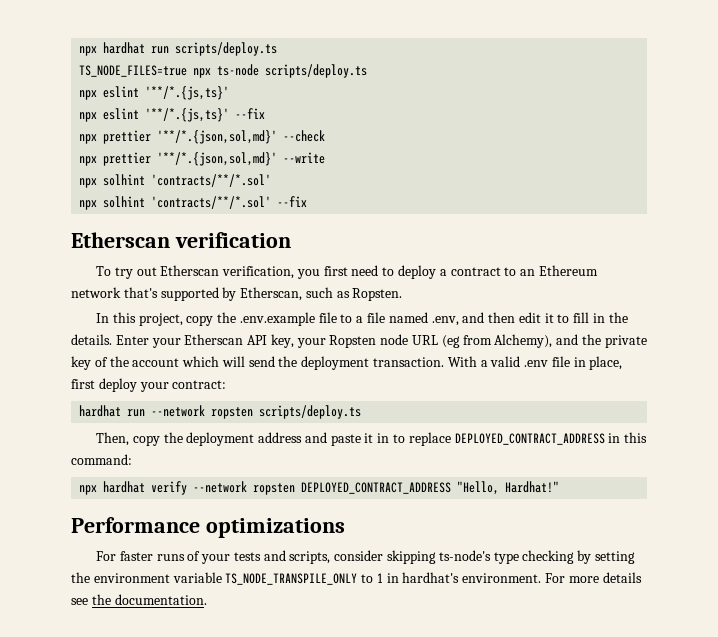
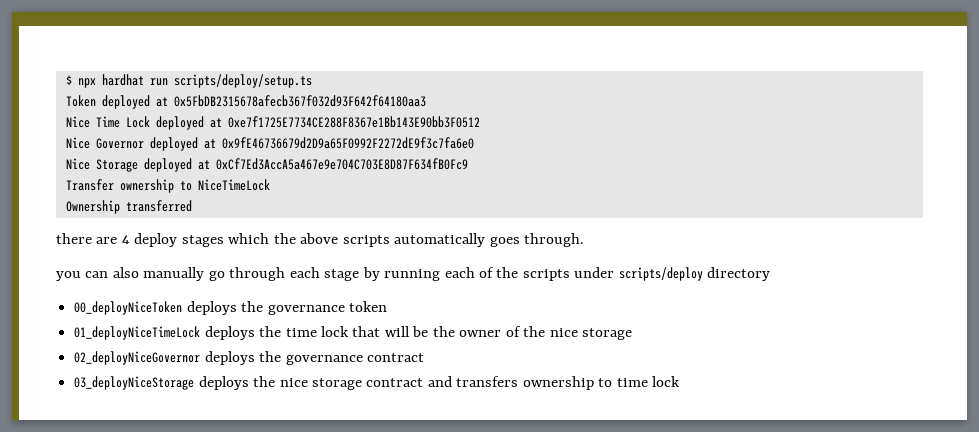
- npx hardhat run scripts/deploy.ts
- TS_NODE_FILES=true npx ts-node scripts/deploy.ts
- npx eslint '**/*.{js,ts}'
- npx eslint '**/*.{js,ts}' --fix
- npx prettier '**/*.{json,sol,md}' --check
- npx prettier '**/*.{json,sol,md}' --write
- npx solhint 'contracts/**/*.sol'
- npx solhint 'contracts/**/*.sol' --fix
- Etherscan verification
- To try out Etherscan verification, you first need to deploy a contract to an Ethereum network that's supported by Etherscan, such as Ropsten.
- In this project, copy the .env.example file to a file named .env, and then edit it to fill in the details. Enter your Etherscan API key, your Ropsten node URL (eg from Alchemy), and the private key of the account which will send the deployment transaction. With a valid .env file in place, first deploy your contract:
- hardhat run --network ropsten scripts/deploy.ts
- Then, copy the deployment address and paste it in to replace DEPLOYED_CONTRACT_ADDRESS in this command:
- npx hardhat verify --network ropsten DEPLOYED_CONTRACT_ADDRESS "Hello, Hardhat!"
- Performance optimizations
- For faster runs of your tests and scripts, consider skipping ts-node's type checking by setting the environment variable TS_NODE_TRANSPILE_ONLY to 1 in hardhat's environment. For more details see the documentation.
+ $ npx hardhat run scripts/deploy/setup.ts
+ Token deployed at 0x5FbDB2315678afecb367f032d93F642f64180aa3
+ Nice Time Lock deployed at 0xe7f1725E7734CE288F8367e1Bb143E90bb3F0512
+ Nice Governor deployed at 0x9fE46736679d2D9a65F0992F2272dE9f3c7fa6e0
+ Nice Storage deployed at 0xCf7Ed3AccA5a467e9e704C703E8D87F634fB0Fc9
+ Transfer ownership to NiceTimeLock
+ Ownership transferred
+ there are 4 deploy stages which the above scripts automatically goes through.
+ you can also manually go through each stage by running each of the scripts under scripts/deploy directory
+ 00_deployNiceToken deploys the governance token
+ 01_deployNiceTimeLock deploys the time lock that will be the owner of the nice storage
+ 02_deployNiceGovernor deploys the governance contract
+ 03_deployNiceStorage deploys the nice storage contract and transfers ownership to time lock

